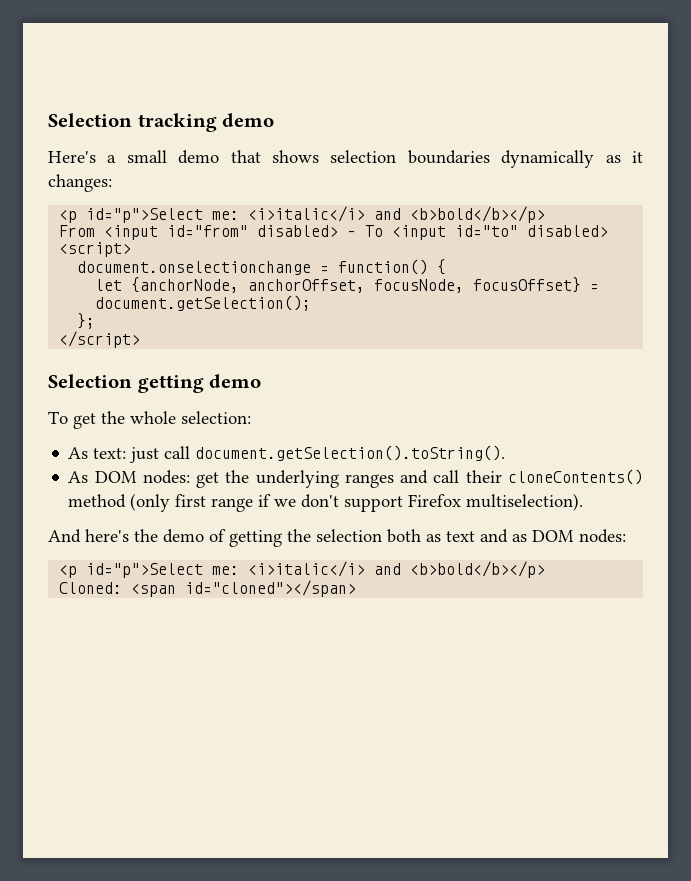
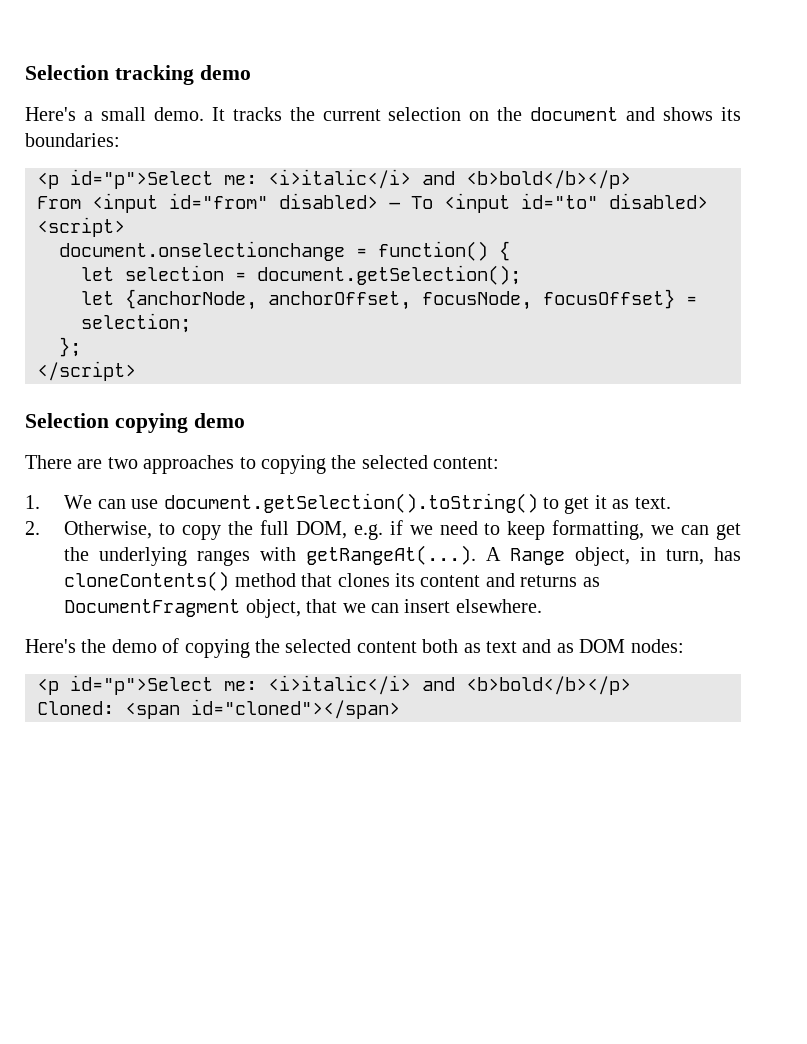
- Here's a small demo that shows selection boundaries dynamically as it changes:
+ Here's a small demo. It tracks the current selection on the document and shows its boundaries:
+ let selection = document.getSelection();
- let {anchorNode, anchorOffset, focusNode, focusOffset} = document.getSelection();
+ let {anchorNode, anchorOffset, focusNode, focusOffset} = selection;
- Selection getting demo
- To get the whole selection:
- As text: just call document.getSelection().toString().
- As DOM nodes: get the underlying ranges and call their cloneContents() method (only first range if we don't support Firefox multiselection).
- And here's the demo of getting the selection both as text and as DOM nodes:
+ Selection copying demo
+ There are two approaches to copying the selected content:
+ 1. We can use document.getSelection().toString() to get it as text.
+ 2. Otherwise, to copy the full DOM, e.g. if we need to keep formatting, we can get the underlying ranges with getRangeAt(...). A Range object, in turn, has cloneContents() method that clones its content and returns as DocumentFragment object, that we can insert elsewhere.
+ Here's the demo of copying the selected content both as text and as DOM nodes:

